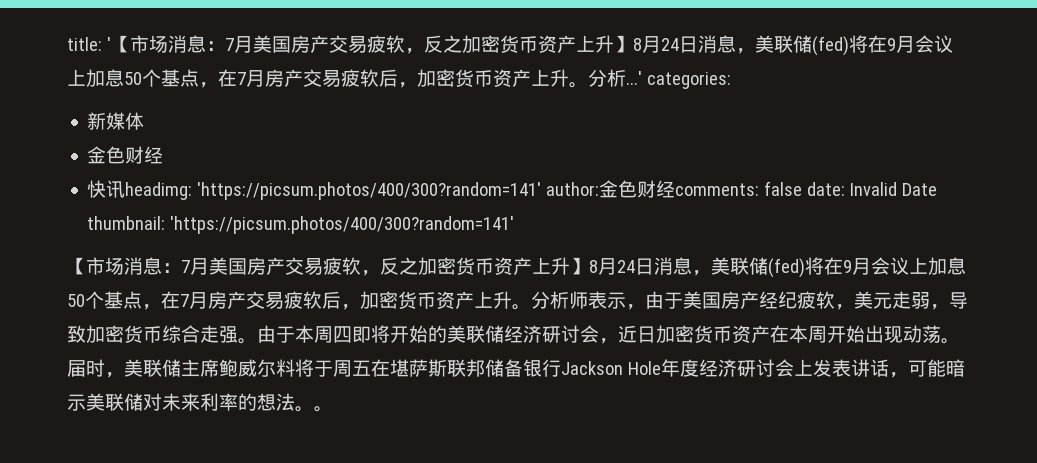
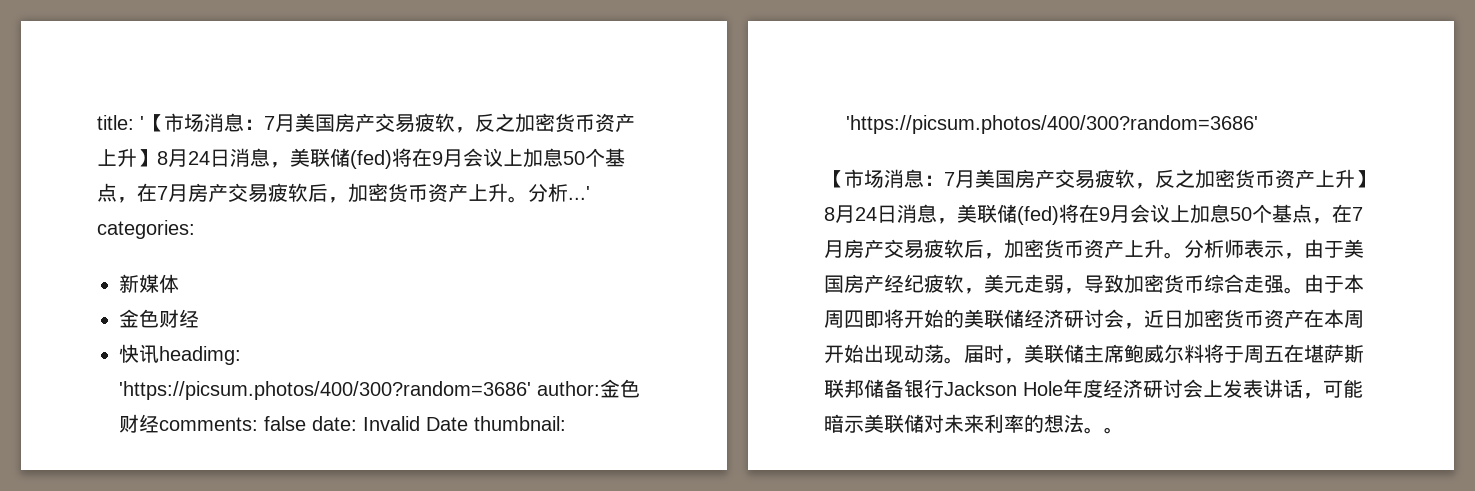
- 快讯headimg: 'https://picsum.photos/400/300?random=141' author:金色财经comments: false date: Invalid Date thumbnail: 'https://picsum.photos/400/300?random=141'
+ 快讯headimg: 'https://picsum.photos/400/300?random=3686' author:金色财经comments: false date: Invalid Date thumbnail: 'https://picsum.photos/400/300?random=3686'

